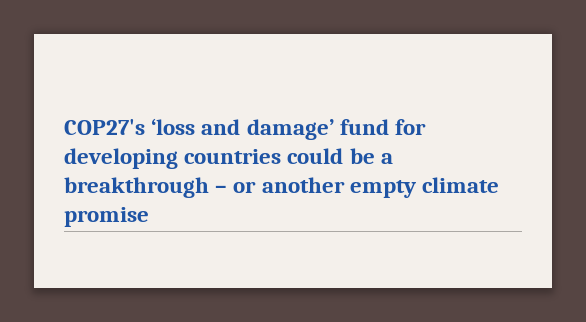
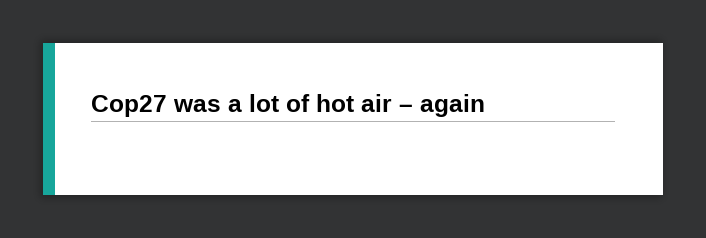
- COP27's ‘loss and damage’ fund for developing countries could be a breakthrough – or another empty climate promise
+ Cop27 was a lot of hot air – again

